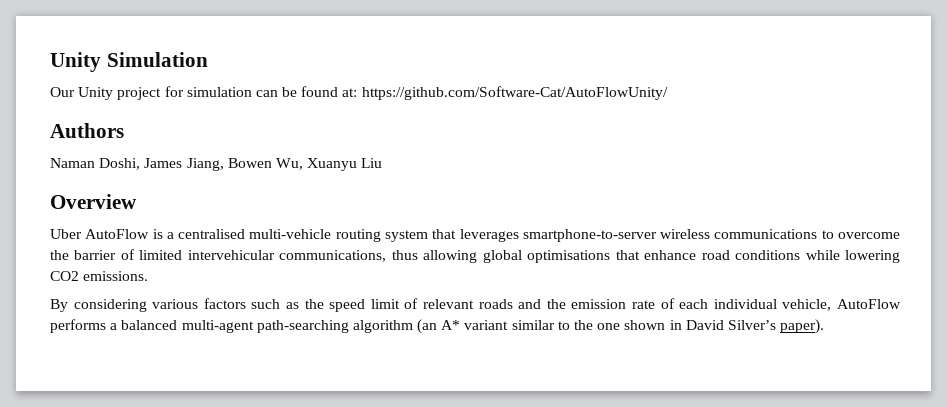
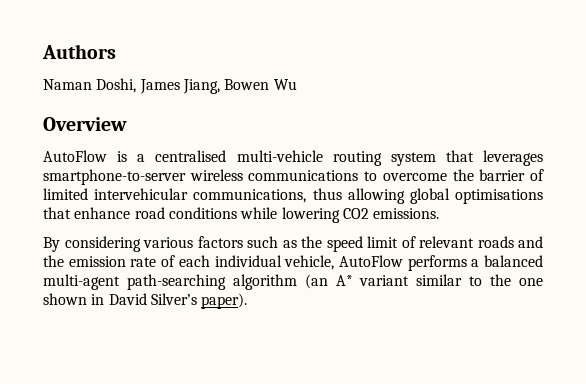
- Unity Simulation
- Our Unity project for simulation can be found at: https://github.com/Software-Cat/AutoFlowUnity/
- Naman Doshi, James Jiang, Bowen Wu, Xuanyu Liu
+ Naman Doshi, James Jiang, Bowen Wu
- Uber AutoFlow is a centralised multi-vehicle routing system that leverages smartphone-to-server wireless communications to overcome the barrier of limited intervehicular communications, thus allowing global optimisations that enhance road conditions while lowering CO2 emissions.
+ AutoFlow is a centralised multi-vehicle routing system that leverages smartphone-to-server wireless communications to overcome the barrier of limited intervehicular communications, thus allowing global optimisations that enhance road conditions while lowering CO2 emissions.

